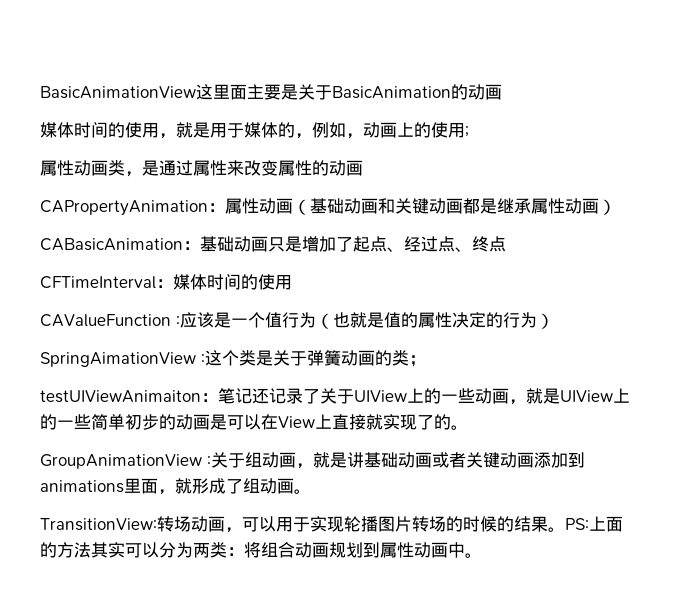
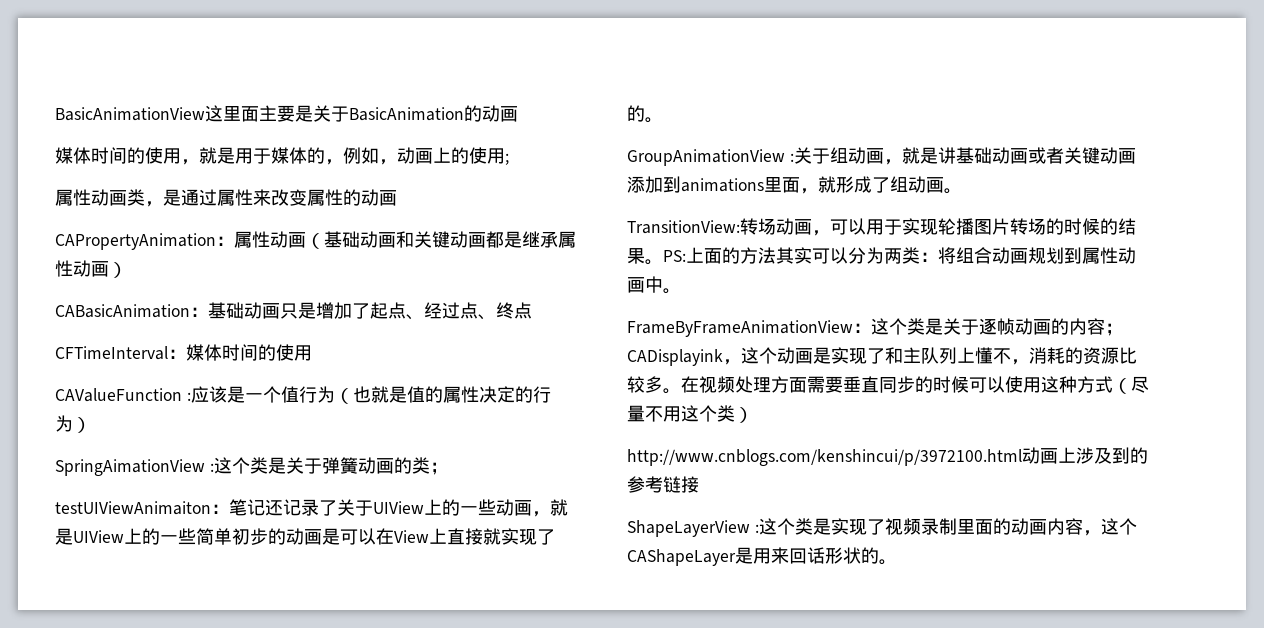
+ FrameByFrameAnimationView：这个类是关于逐帧动画的内容；CADisplayink，这个动画是实现了和主队列上懂不，消耗的资源比较多。在视频处理方面需要垂直同步的时候可以使用这种方式（尽量不用这个类）
+ http://www.cnblogs.com/kenshincui/p/3972100.html动画上涉及到的参考链接
+ ShapeLayerView :这个类是实现了视频录制里面的动画内容，这个CAShapeLayer是用来回话形状的。

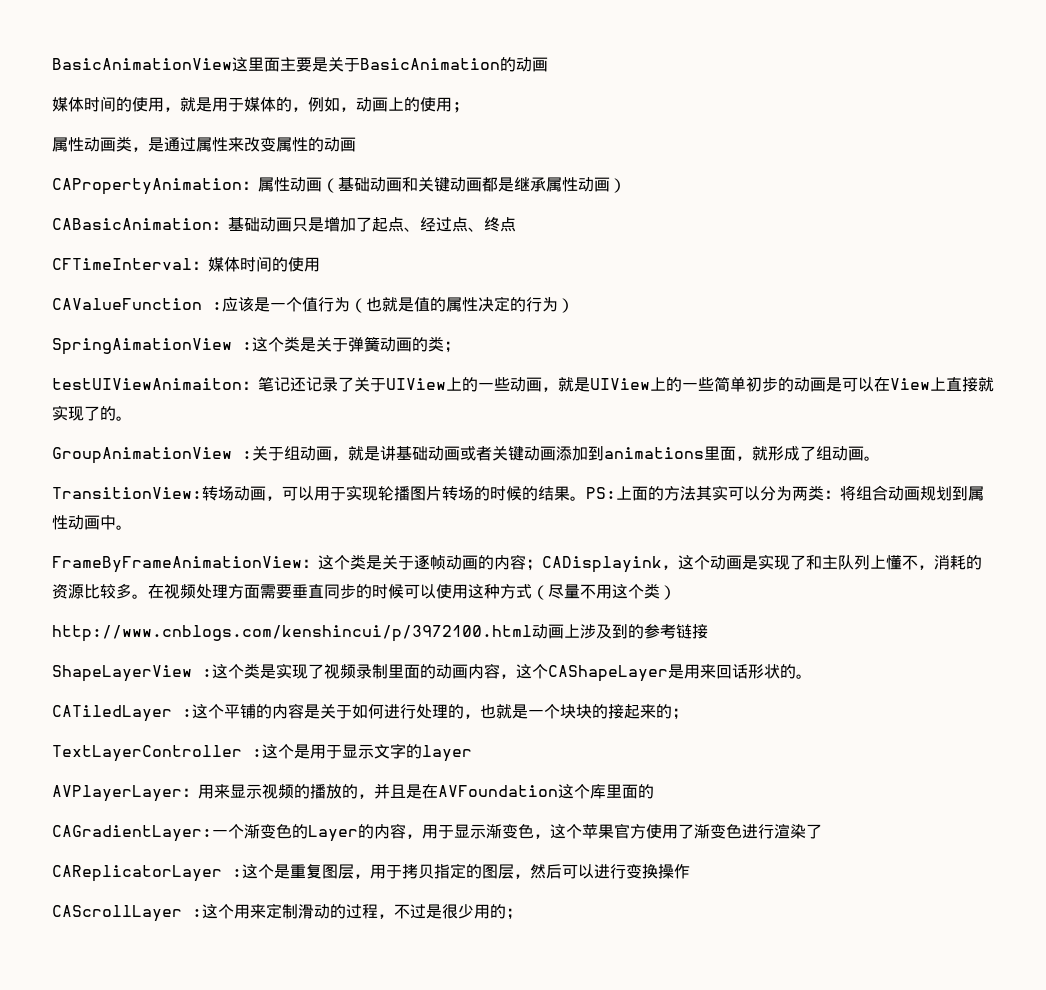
+ CATiledLayer :这个平铺的内容是关于如何进行处理的，也就是一个块块的接起来的；
+ TextLayerController :这个是用于显示文字的layer
+ AVPlayerLayer：用来显示视频的播放的，并且是在AVFoundation这个库里面的
+ CAGradientLayer:一个渐变色的Layer的内容，用于显示渐变色，这个苹果官方使用了渐变色进行渲染了
+ CAReplicatorLayer :这个是重复图层，用于拷贝指定的图层，然后可以进行变换操作
+ CAScrollLayer :这个用来定制滑动的过程，不过是很少用的；

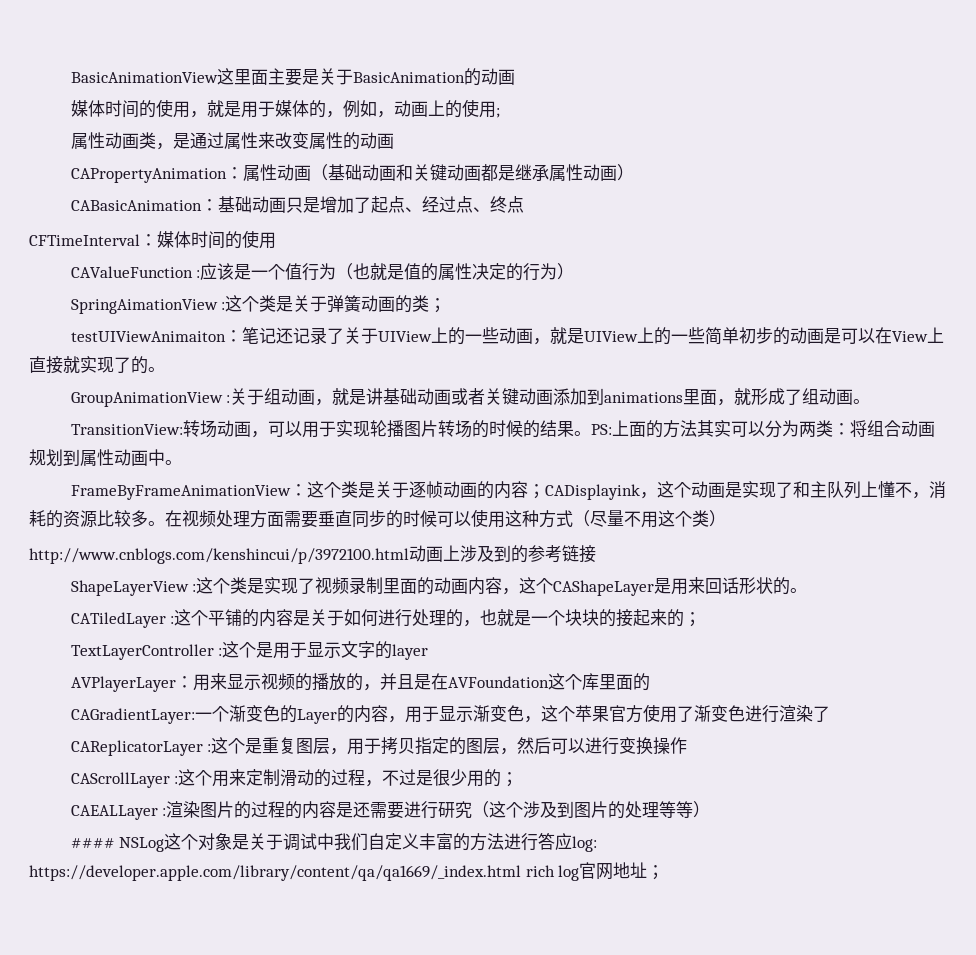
+ CAEALLayer :渲染图片的过程的内容是还需要进行研究（这个涉及到图片的处理等等）
+ #### NSLog这个对象是关于调试中我们自定义丰富的方法进行答应log: https://developer.apple.com/library/content/qa/qa1669/_index.html rich log官网地址；

